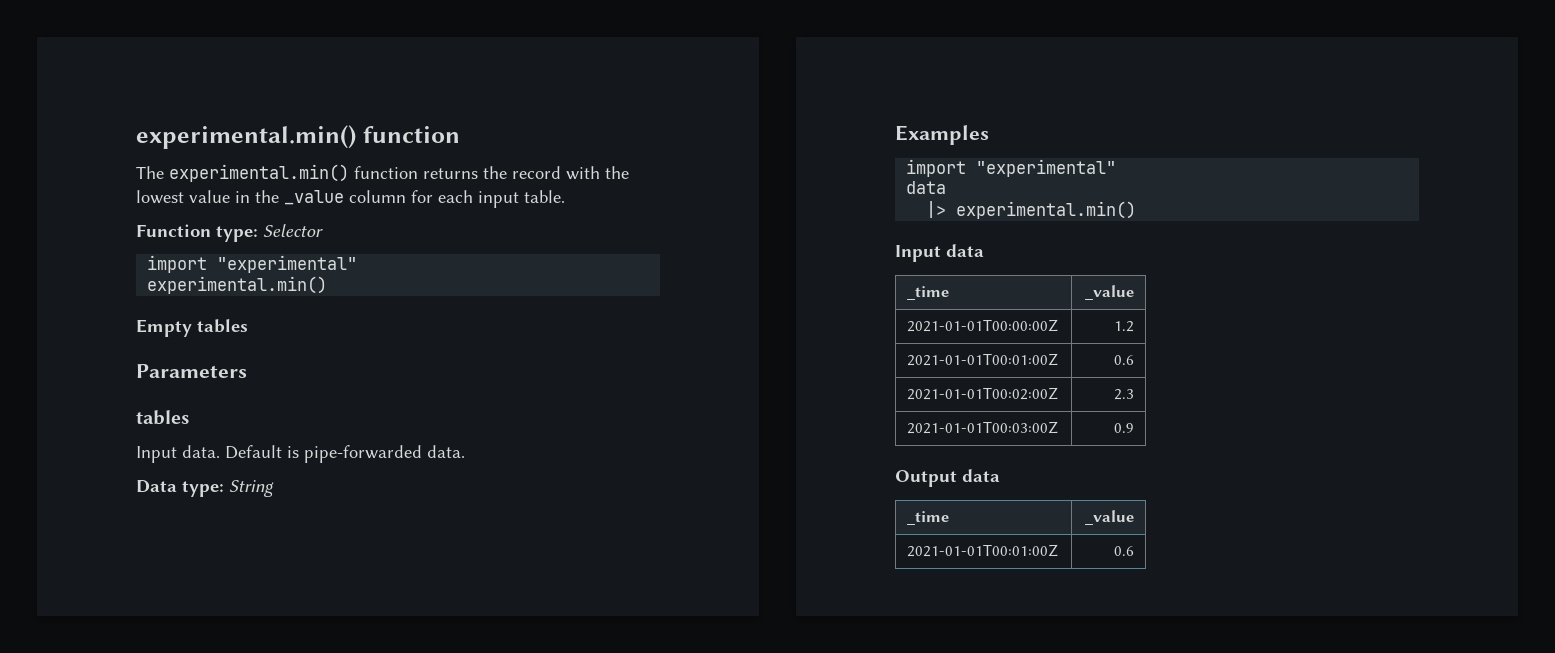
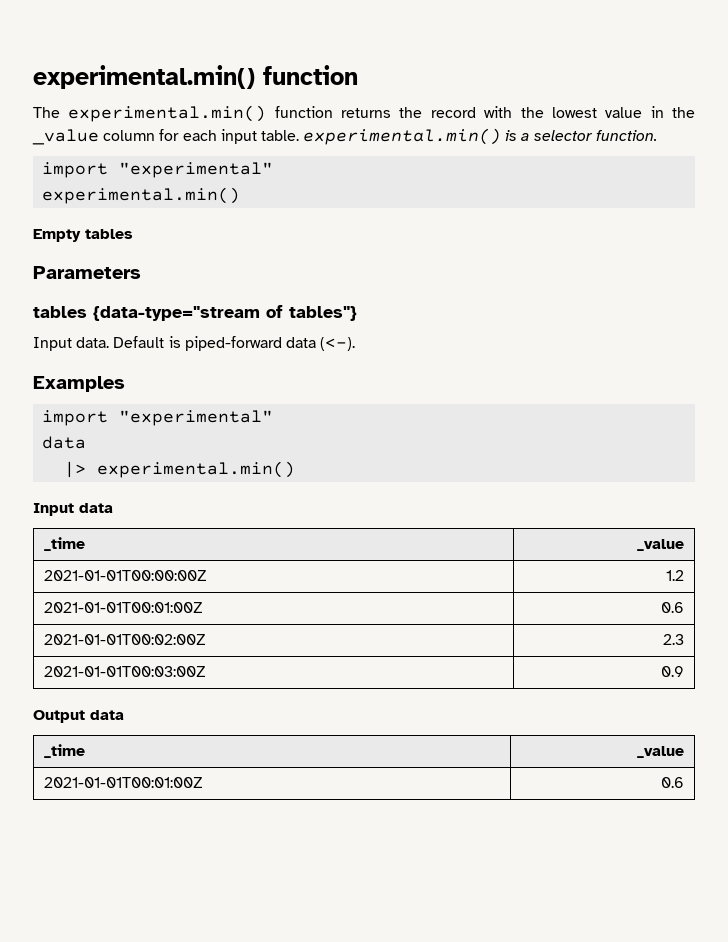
- The experimental.min() function returns the record with the lowest value in the _value column for each input table.
- Function type: Selector
+ The experimental.min() function returns the record with the lowest value in the _value column for each input table. experimental.min() is a selector function.
  Parameters
- tables
+ tables {data-type="stream of tables"}
- Default is pipe-forwarded data.
- Data type: String
+ Default is piped-forward data (<-).

